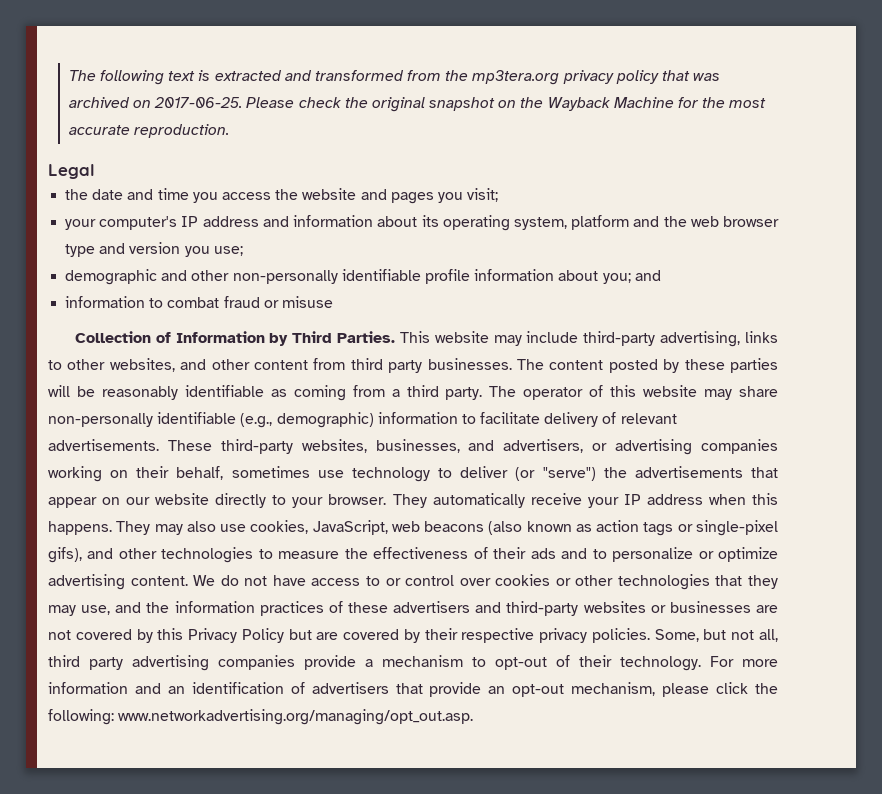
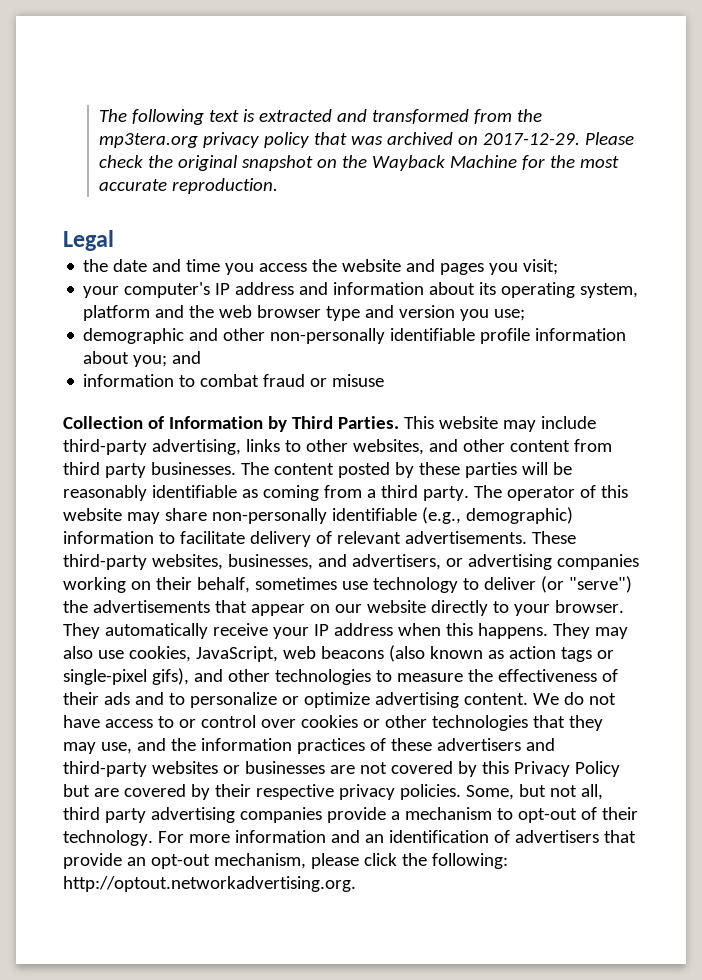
- The following text is extracted and transformed from the mp3tera.org privacy policy that was archived on 2017-06-25.
+ The following text is extracted and transformed from the mp3tera.org privacy policy that was archived on 2017-12-29.
- For more information and an identification of advertisers that provide an opt-out mechanism, please click the following: www.networkadvertising.org/managing/opt_out.asp.
+ For more information and an identification of advertisers that provide an opt-out mechanism, please click the following: http://optout.networkadvertising.org.

